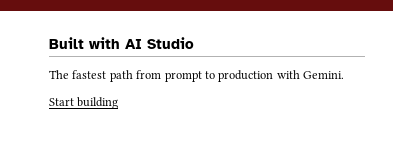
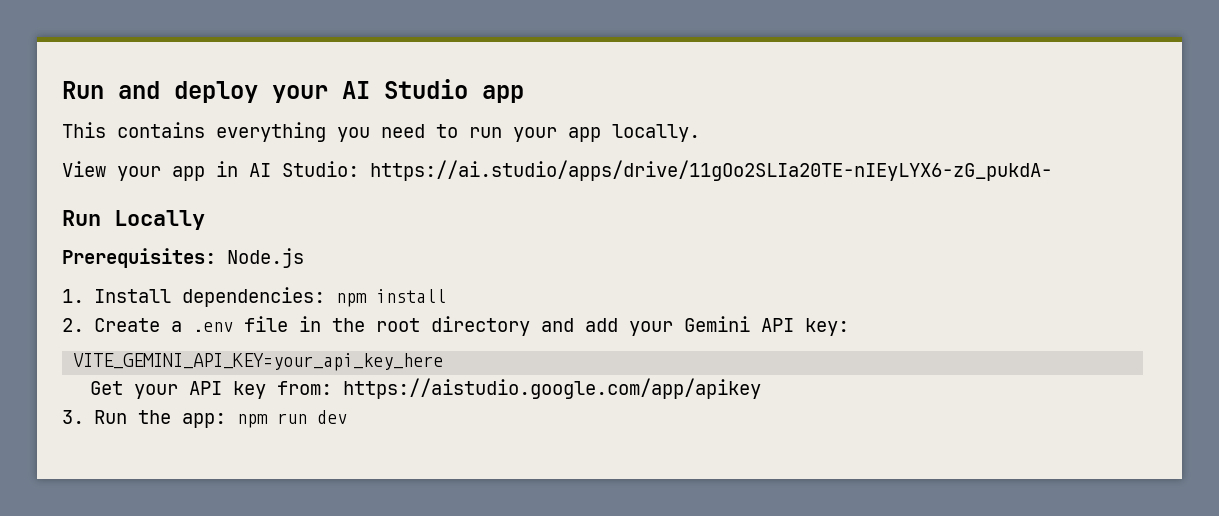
- Built with AI Studio
- The fastest path from prompt to production with Gemini.
- Start building
+ Run and deploy your AI Studio app
+ This contains everything you need to run your app locally.
+ View your app in AI Studio: https://ai.studio/apps/drive/11gOo2SLIa20TE-nIEyLYX6-zG_pukdA-
+ Run Locally
+ Prerequisites: Node.js
+ 1. Install dependencies: npm install
+ 2. Create a .env file in the root directory and add your Gemini API key:
+ VITE_GEMINI_API_KEY=your_api_key_here
+ Get your API key from: https://aistudio.google.com/app/apikey
+ 3. Run the app: npm run dev

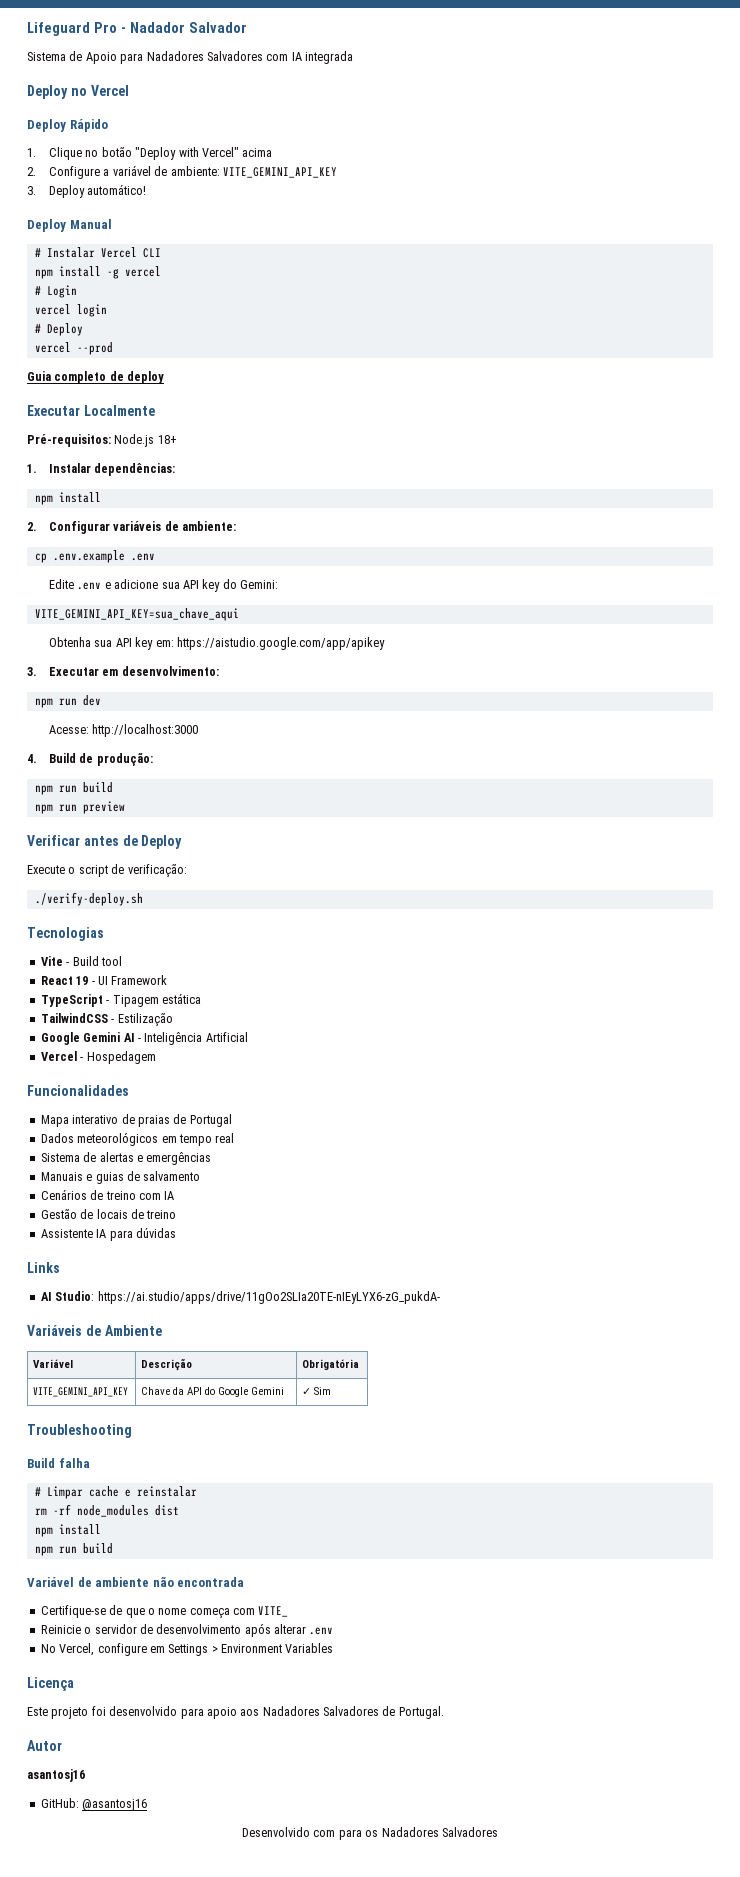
- Run and deploy your AI Studio app
- This contains everything you need to run your app locally.
- View your app in AI Studio: https://ai.studio/apps/drive/11gOo2SLIa20TE-nIEyLYX6-zG_pukdA-
- Run Locally
- Prerequisites: Node.js
- 1. Install dependencies: npm install
- 2. Create a .env file in the root directory and add your Gemini API key:
- VITE_GEMINI_API_KEY=your_api_key_here
- Get your API key from: https://aistudio.google.com/app/apikey
- 3. Run the app: npm run dev
+ Lifeguard Pro - Nadador Salvador
+ Sistema de Apoio para Nadadores Salvadores com IA integrada
+ Deploy no Vercel
+ Deploy Rápido
+ 1. Clique no botão "Deploy with Vercel" acima
+ 2. Configure a variável de ambiente: VITE_GEMINI_API_KEY
+ 3. Deploy automático!
+ Deploy Manual
+ # Instalar Vercel CLI
+ npm install -g vercel
+ # Login
+ vercel login
+ # Deploy
+ vercel --prod
+ Guia completo de deploy
+ Executar Localmente
+ Pré-requisitos: Node.js 18+
+ 1. Instalar dependências:
+ npm install
+ 2. Configurar variáveis de ambiente:
+ cp .env.example .env
+ Edite .env e adicione sua API key do Gemini:
+ VITE_GEMINI_API_KEY=sua_chave_aqui
+ Obtenha sua API key em: https://aistudio.google.com/app/apikey
+ 3. Executar em desenvolvimento:
+ npm run dev
+ Acesse: http://localhost:3000
+ 4. Build de produção:
+ npm run build
+ npm run preview
+ Verificar antes de Deploy
+ Execute o script de verificação:
+ ./verify-deploy.sh
+ Tecnologias
+ Vite - Build tool
+ React 19 - UI Framework
+ TypeScript - Tipagem estática
+ TailwindCSS - Estilização
+ Google Gemini AI - Inteligência Artificial
+ Vercel - Hospedagem
+ Funcionalidades
+ Mapa interativo de praias de Portugal
+ Dados meteorológicos em tempo real
+ Sistema de alertas e emergências
+ Manuais e guias de salvamento
+ Cenários de treino com IA
+ Gestão de locais de treino
+ Assistente IA para dúvidas
+ Links
+ AI Studio: https://ai.studio/apps/drive/11gOo2SLIa20TE-nIEyLYX6-zG_pukdA-
+ Variáveis de Ambiente
+ Variável | Descrição | Obrigatória
+ VITE_GEMINI_API_KEY | Chave da API do Google Gemini | ✓ Sim
+ Troubleshooting
+ Build falha
+ # Limpar cache e reinstalar
+ rm -rf node_modules dist
+ npm install
+ npm run build
+ Variável de ambiente não encontrada
+ Certifique-se de que o nome começa com VITE_
+ Reinicie o servidor de desenvolvimento após alterar .env
+ No Vercel, configure em Settings > Environment Variables
+ Licença
+ Este projeto foi desenvolvido para apoio aos Nadadores Salvadores de Portugal.
+ Autor
+ asantosj16
+ GitHub: @asantosj16
+ Desenvolvido com para os Nadadores Salvadores

